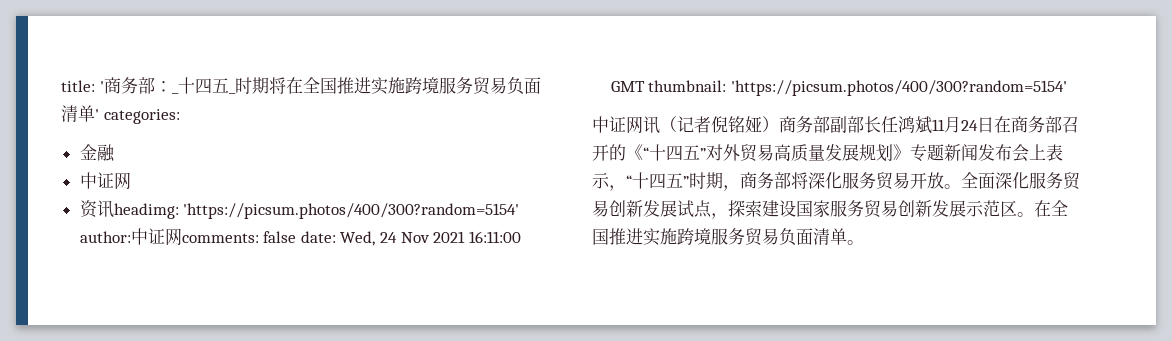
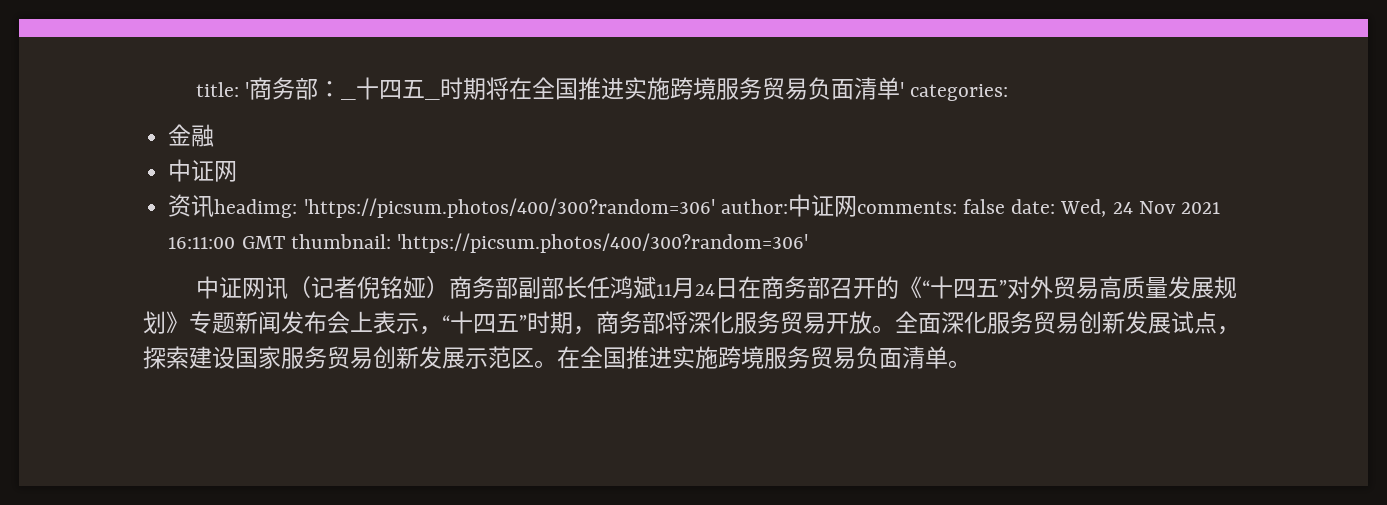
- 资讯headimg: 'https://picsum.photos/400/300?random=5154' author:中证网comments: false date: Wed, 24 Nov 2021 16:11:00 GMT thumbnail: 'https://picsum.photos/400/300?random=5154'
+ 资讯headimg: 'https://picsum.photos/400/300?random=306' author:中证网comments: false date: Wed, 24 Nov 2021 16:11:00 GMT thumbnail: 'https://picsum.photos/400/300?random=306'

